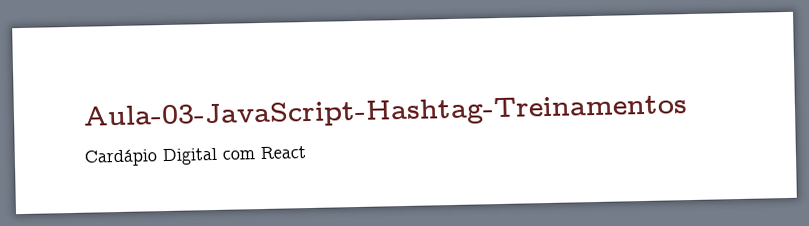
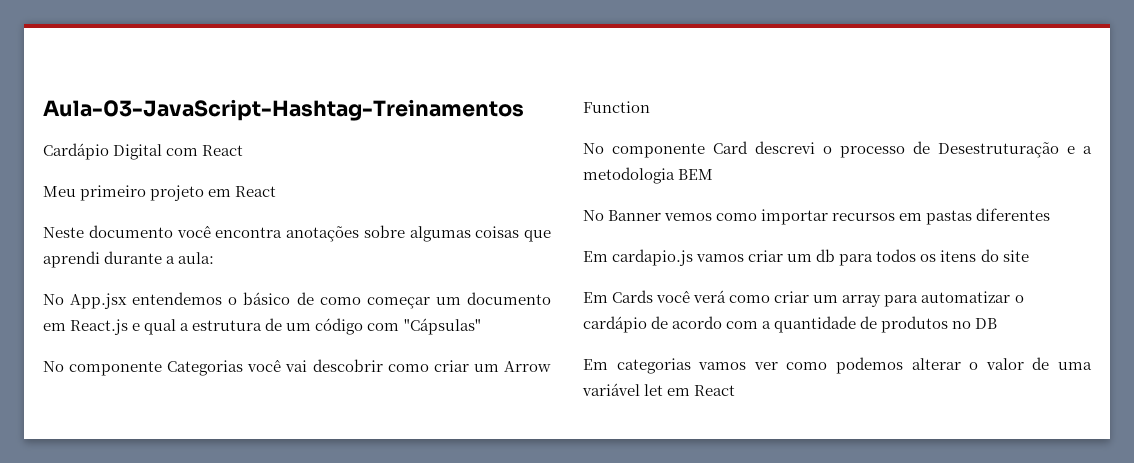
+ Meu primeiro projeto em React
+ Neste documento você encontra anotações sobre algumas coisas que aprendi durante a aula:
+ No App.jsx entendemos o básico de como começar um documento em React.js e qual a estrutura de um código com "Cápsulas"
+ No componente Categorias você vai descobrir como criar um Arrow Function
+ No componente Card descrevi o processo de Desestruturação e a metodologia BEM
+ No Banner vemos como importar recursos em pastas diferentes
+ Em cardapio.js vamos criar um db para todos os itens do site
+ Em Cards você verá como criar um array para automatizar o cardápio de acordo com a quantidade de produtos no DB
+ Em categorias vamos ver como podemos alterar o valor de uma variável let em React

